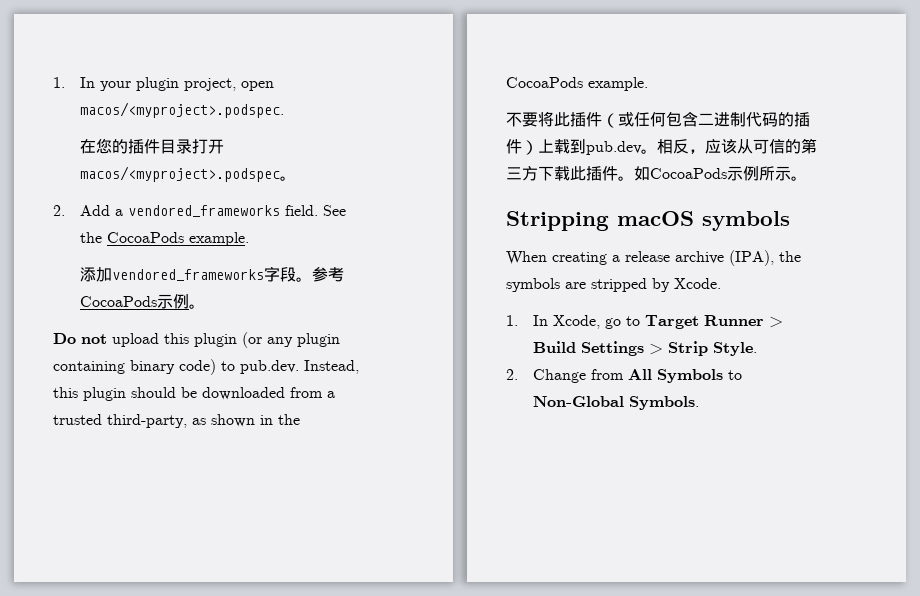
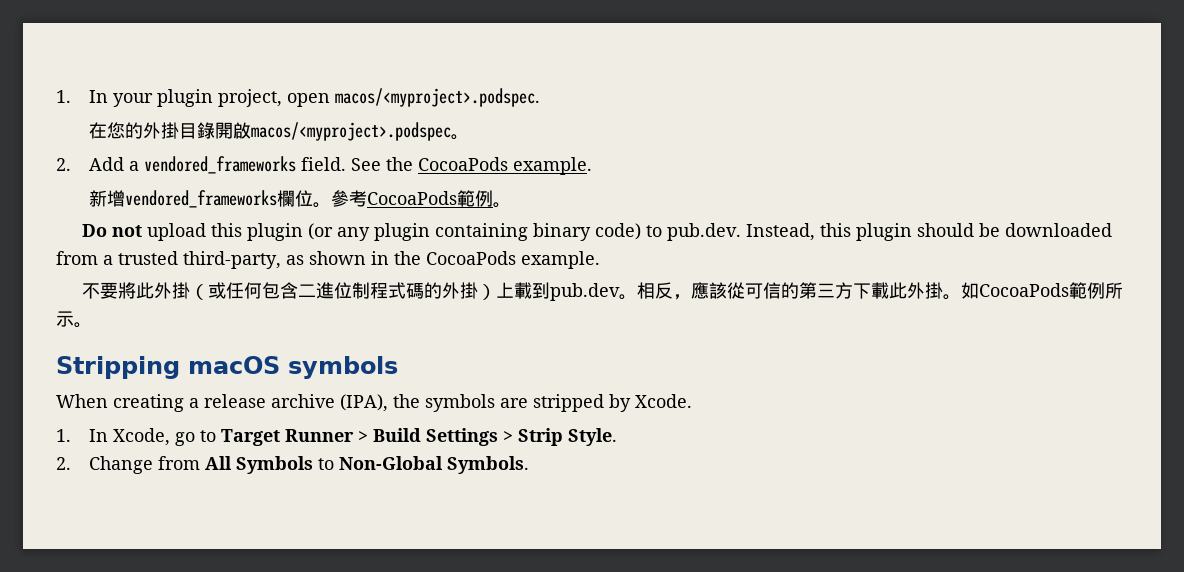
- 在您的插件目录打开macos/<myproject>.podspec。
+ 在您的外掛目錄開啟macos/<myproject>.podspec。
- 添加vendored_frameworks字段。参考CocoaPods示例。
+ 新增vendored_frameworks欄位。參考CocoaPods範例。
- 不要将此插件（或任何包含二进制代码的插件）上载到pub.dev。
+ 不要將此外掛（或任何包含二進位制程式碼的外掛）上載到pub.dev。
- 相反，应该从可信的第三方下载此插件。
+ 相反，應該從可信的第三方下載此外掛。
- 如CocoaPods示例所示。
+ 如CocoaPods範例所示。

